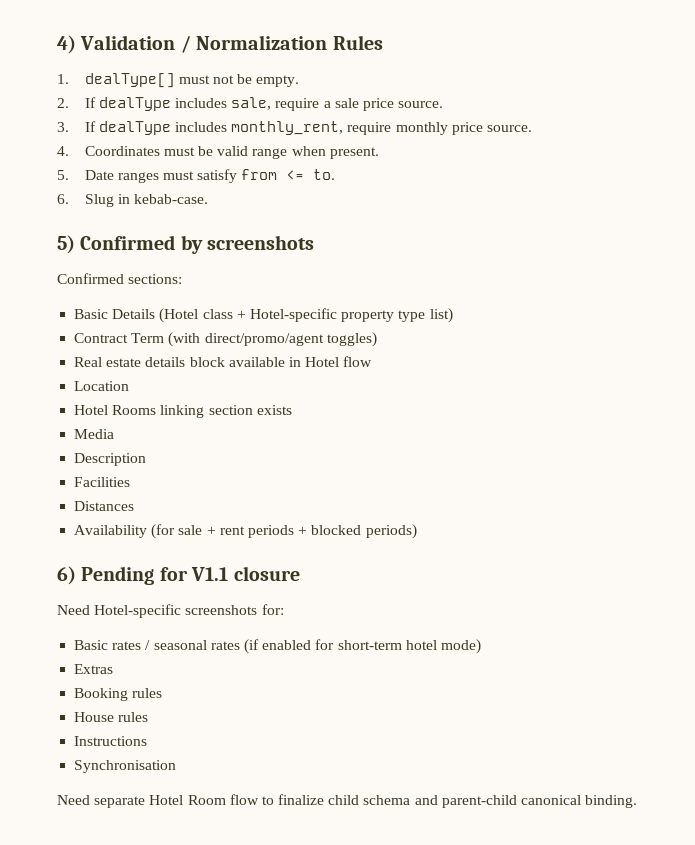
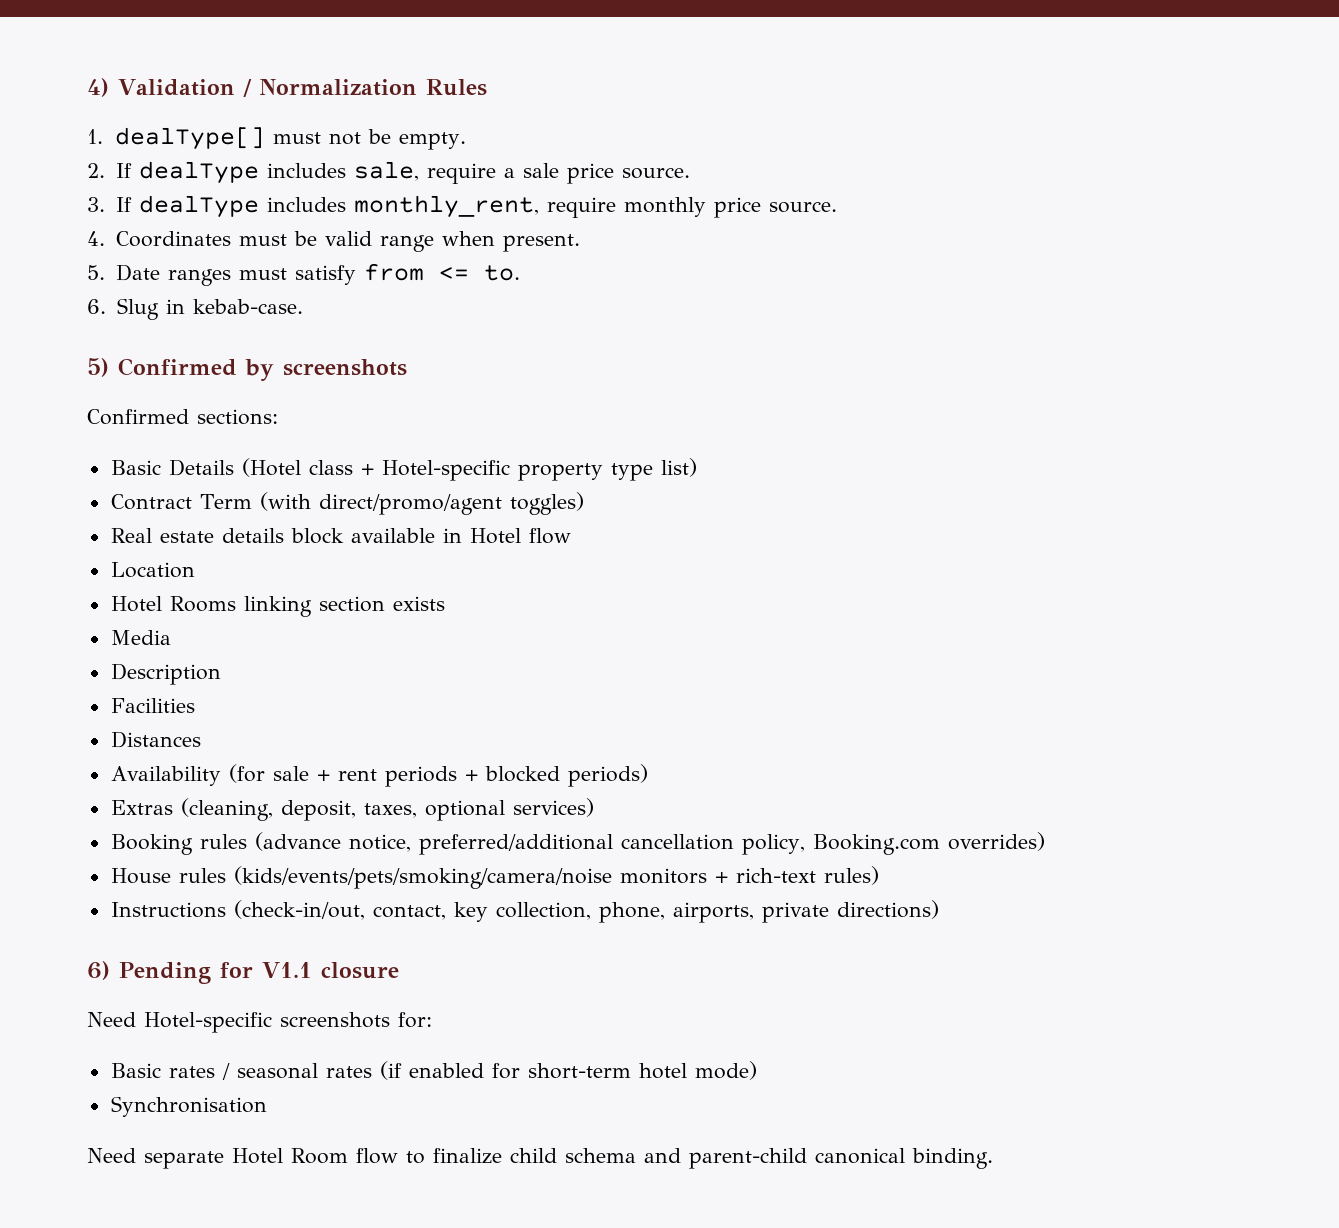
+ Extras (cleaning, deposit, taxes, optional services)
+ Booking rules (advance notice, preferred/additional cancellation policy, Booking.com overrides)
+ House rules (kids/events/pets/smoking/camera/noise monitors + rich-text rules)
+ Instructions (check-in/out, contact, key collection, phone, airports, private directions)
- Extras
- Booking rules
- House rules
- Instructions

